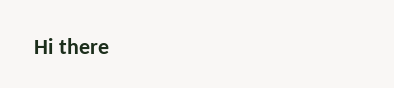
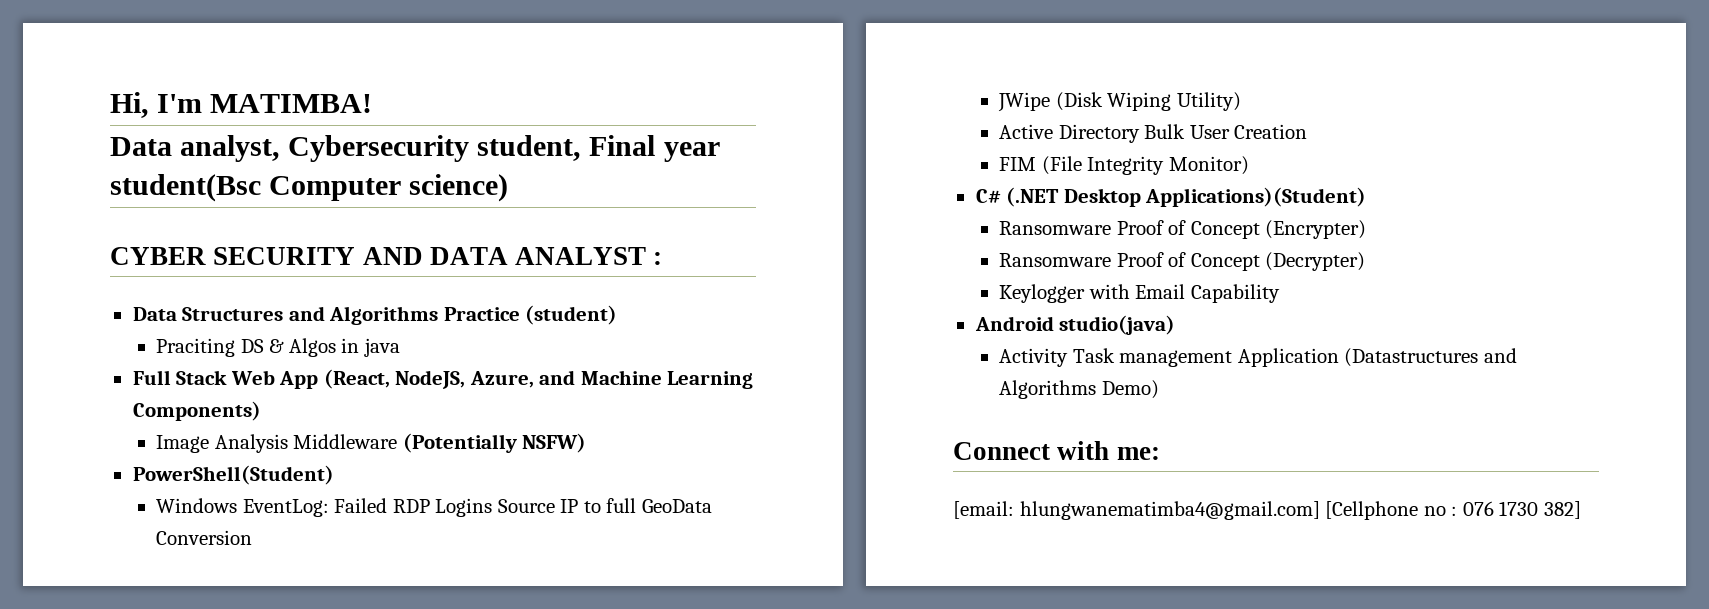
- Hi there
+ Hi, I'm MATIMBA!
+ Data analyst, Cybersecurity student, Final year student(Bsc Computer science)
+ CYBER SECURITY AND DATA ANALYST :
+ Data Structures and Algorithms Practice (student)
+ Praciting DS & Algos in java
+ Full Stack Web App (React, NodeJS, Azure, and Machine Learning Components)
+ Image Analysis Middleware (Potentially NSFW)
+ PowerShell(Student)
+ Windows EventLog: Failed RDP Logins Source IP to full GeoData Conversion
+ JWipe (Disk Wiping Utility)
+ Active Directory Bulk User Creation
+ FIM (File Integrity Monitor)
+ C# (.NET Desktop Applications)(Student)
+ Ransomware Proof of Concept (Encrypter)
+ Ransomware Proof of Concept (Decrypter)
+ Keylogger with Email Capability
+ Android studio(java)
+ Activity Task management Application (Datastructures and Algorithms Demo)
+ Connect with me:
+ [email: hlungwanematimba4@gmail.com] [Cellphone no : 076 1730 382]

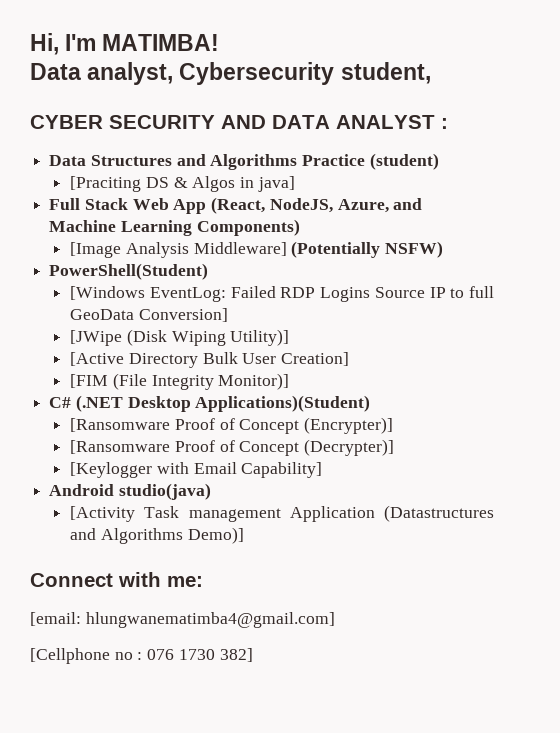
- Data analyst, Cybersecurity student, Final year student(Bsc Computer science)
+ Data analyst, Cybersecurity student,
- Praciting DS & Algos in java
+ [Praciting DS & Algos in java]
- Image Analysis Middleware (Potentially NSFW)
+ [Image Analysis Middleware] (Potentially NSFW)
- Windows EventLog: Failed RDP Logins Source IP to full GeoData Conversion
- JWipe (Disk Wiping Utility)
- Active Directory Bulk User Creation
- FIM (File Integrity Monitor)
+ [Windows EventLog: Failed RDP Logins Source IP to full GeoData Conversion]
+ [JWipe (Disk Wiping Utility)]
+ [Active Directory Bulk User Creation]
+ [FIM (File Integrity Monitor)]
- Ransomware Proof of Concept (Encrypter)
- Ransomware Proof of Concept (Decrypter)
- Keylogger with Email Capability
+ [Ransomware Proof of Concept (Encrypter)]
+ [Ransomware Proof of Concept (Decrypter)]
+ [Keylogger with Email Capability]
- Activity Task management Application (Datastructures and Algorithms Demo)
+ [Activity Task management Application (Datastructures and Algorithms Demo)]
- [email: hlungwanematimba4@gmail.com] [Cellphone no : 076 1730 382]
+ [email: hlungwanematimba4@gmail.com]
+ [Cellphone no : 076 1730 382]

